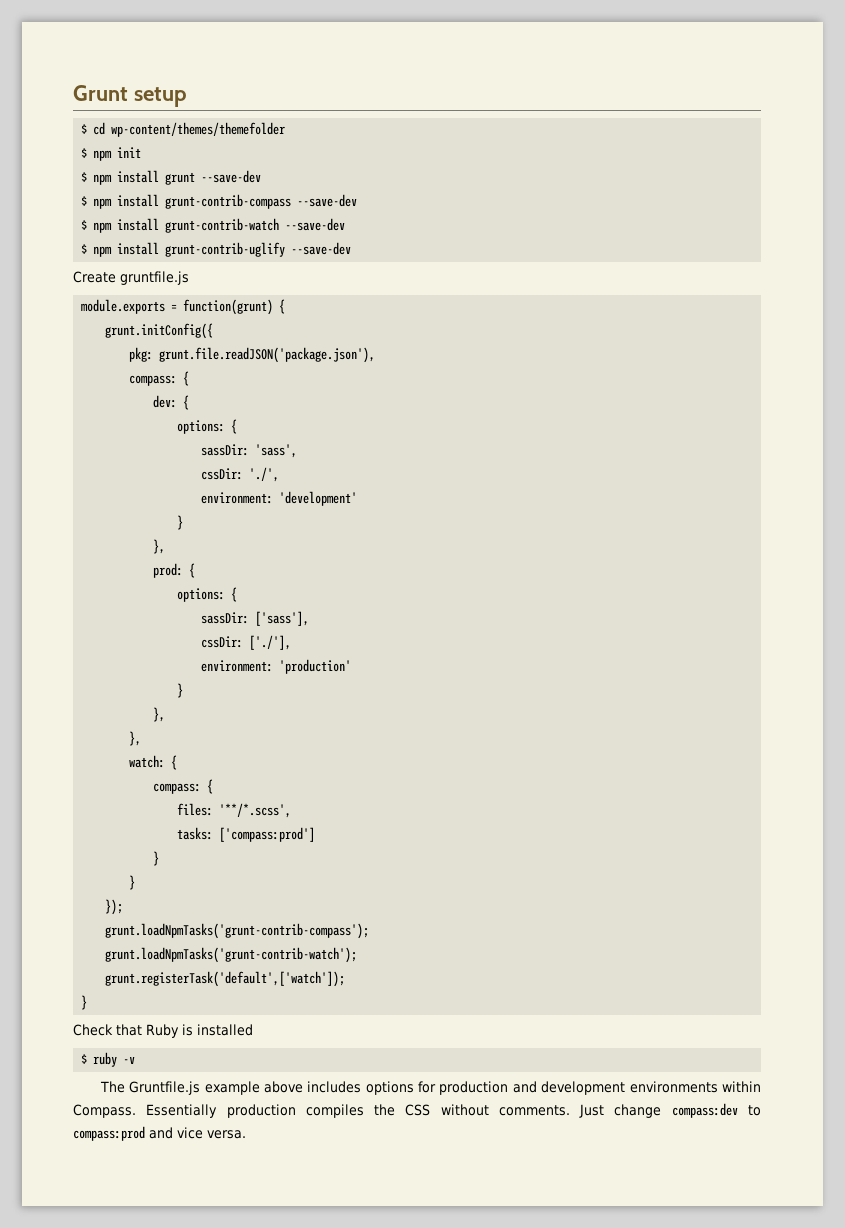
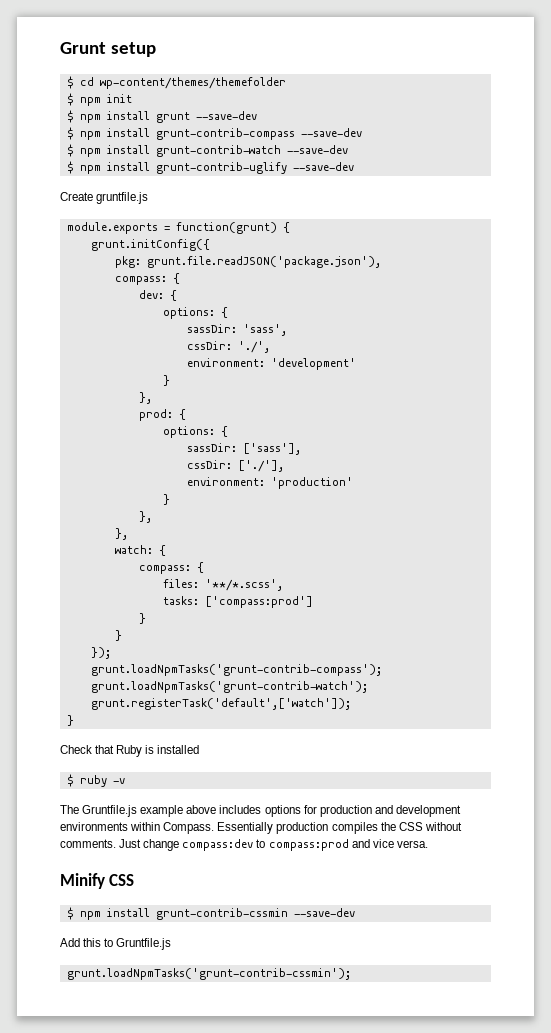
+ Minify CSS
+ $ npm install grunt-contrib-cssmin --save-dev
+ Add this to Gruntfile.js
+ grunt.loadNpmTasks('grunt-contrib-cssmin');

